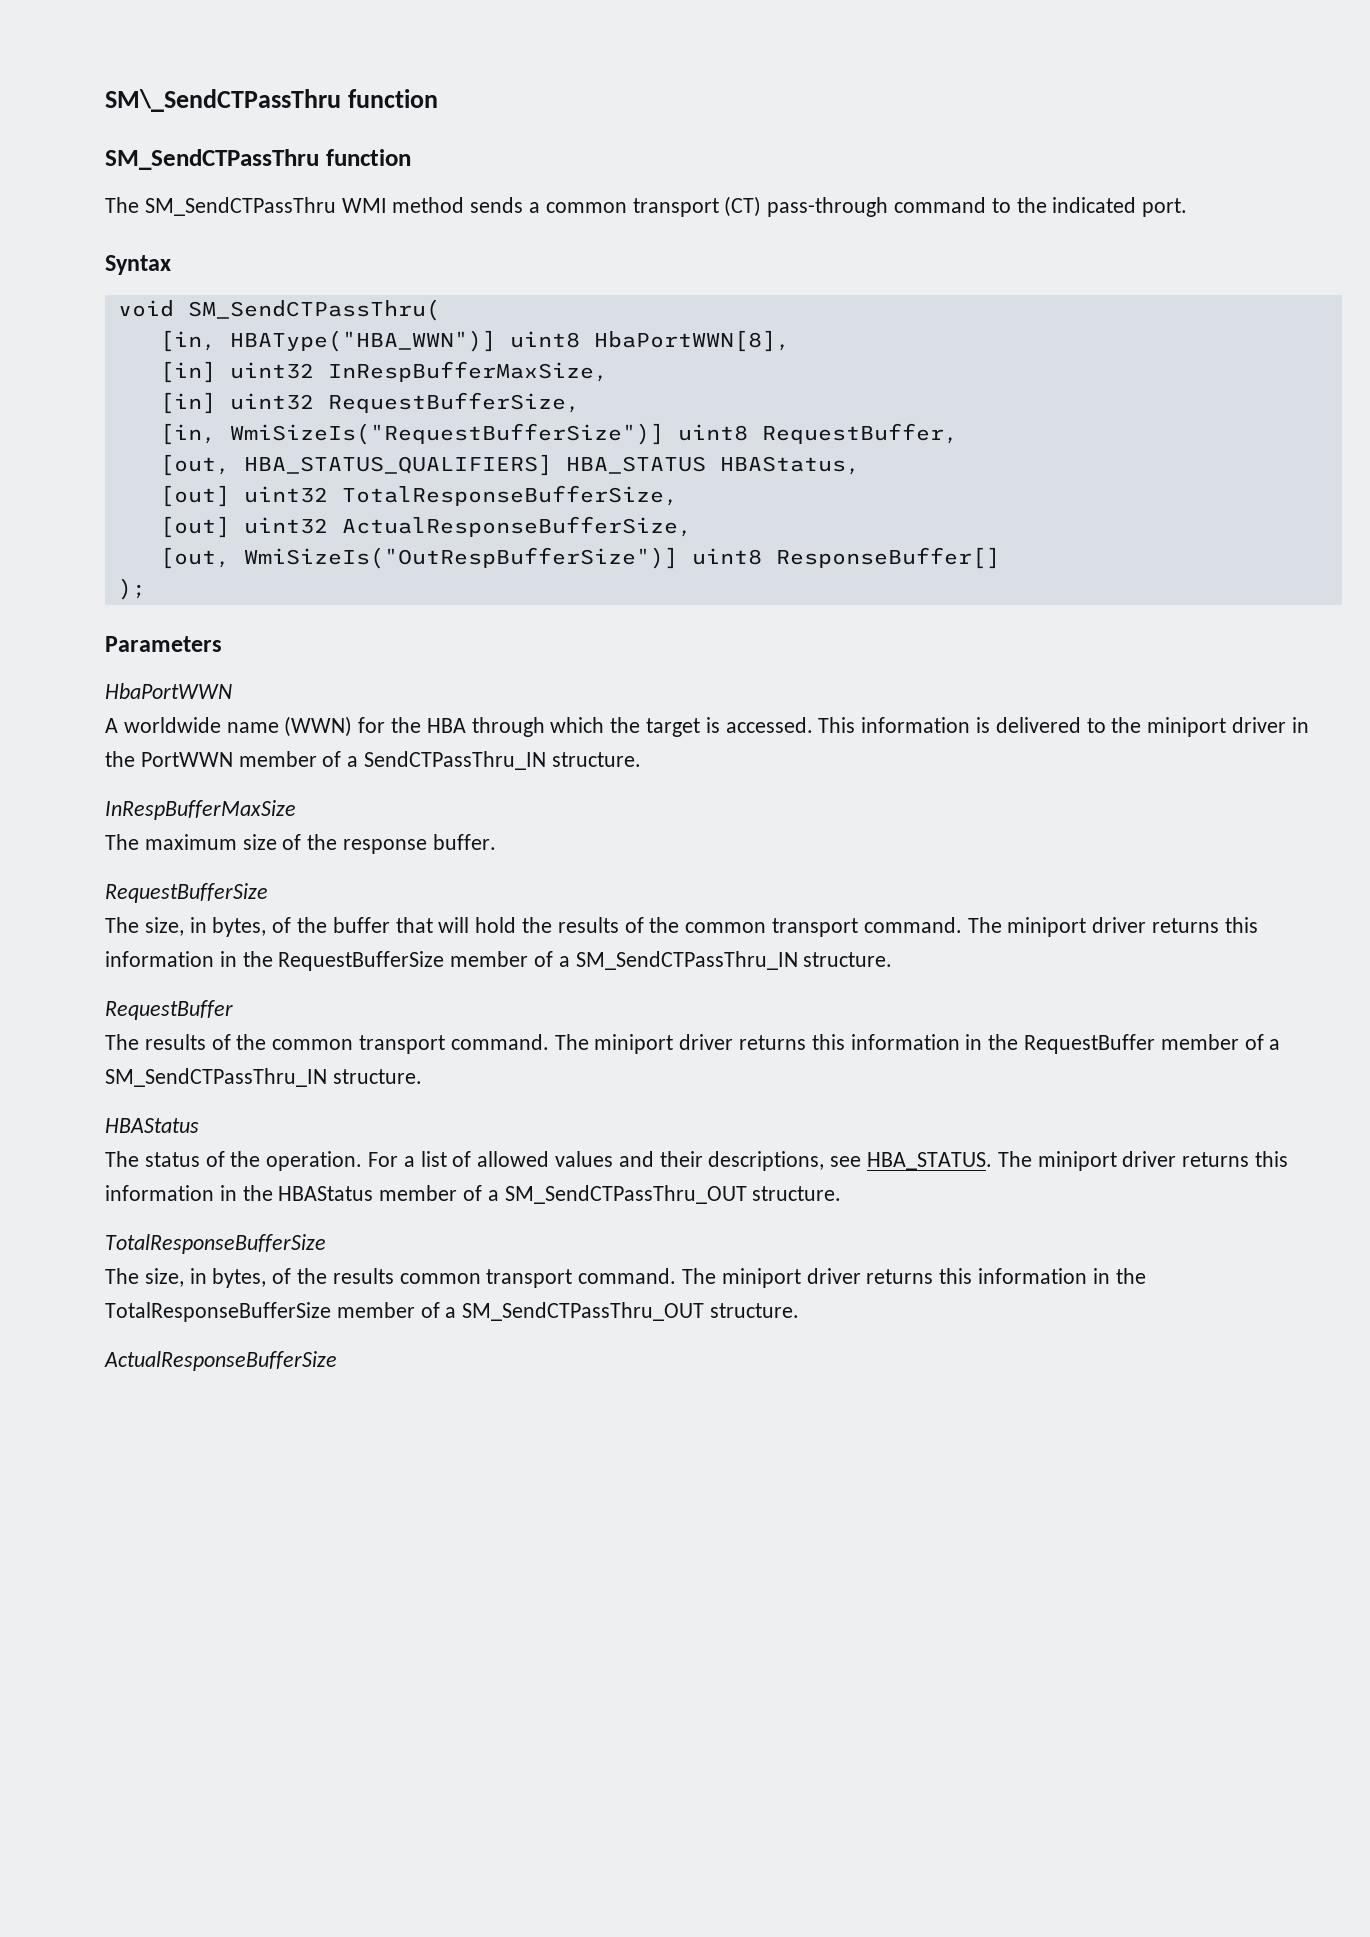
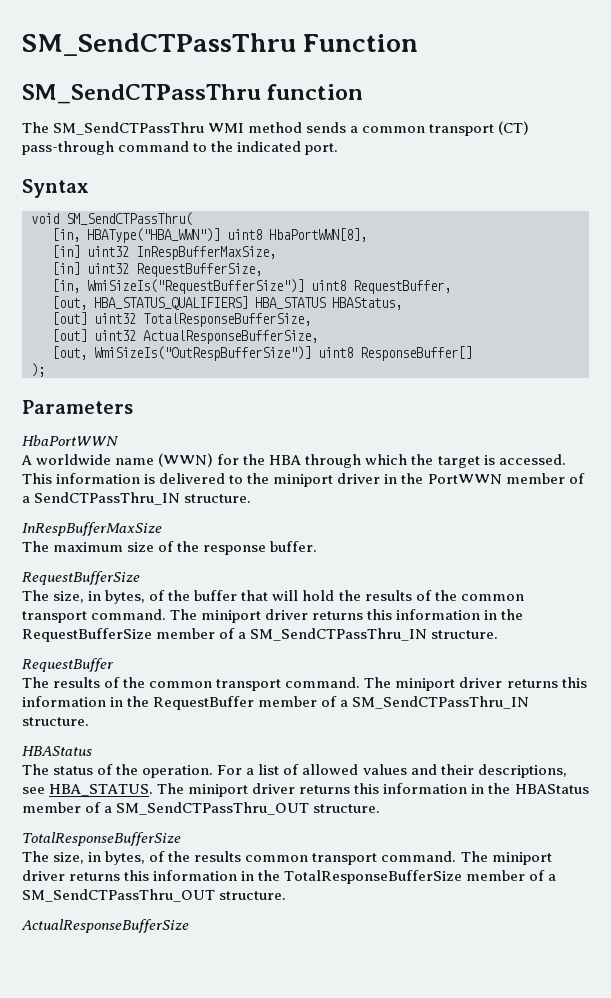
- SM\_SendCTPassThru function
+ SM_SendCTPassThru Function

